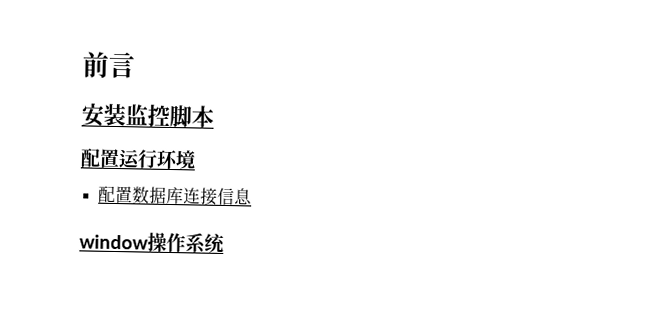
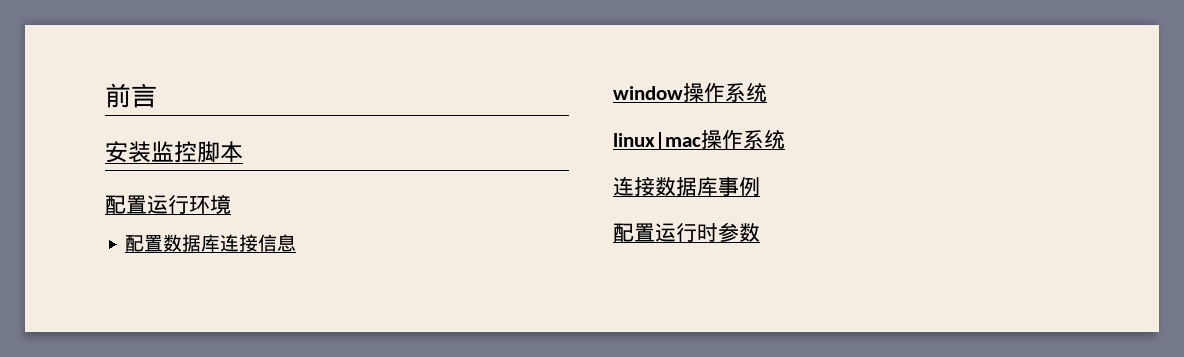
+ linux|mac操作系统
+ 连接数据库事例
+ 配置运行时参数

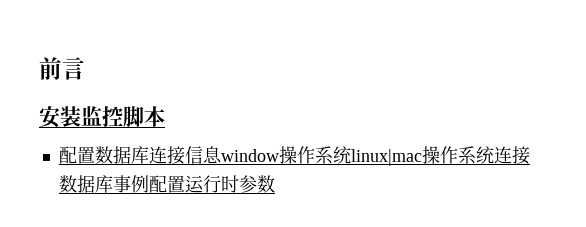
- 配置运行环境
- 配置数据库连接信息
- window操作系统
- linux|mac操作系统
- 连接数据库事例
- 配置运行时参数
+ 配置数据库连接信息window操作系统linux|mac操作系统连接数据库事例配置运行时参数

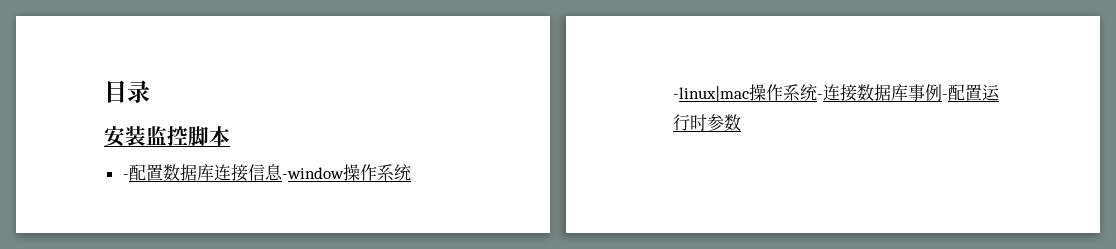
- 前言
+ 目录
- 配置数据库连接信息window操作系统linux|mac操作系统连接数据库事例配置运行时参数
+ -配置数据库连接信息-window操作系统-linux|mac操作系统-连接数据库事例-配置运行时参数

